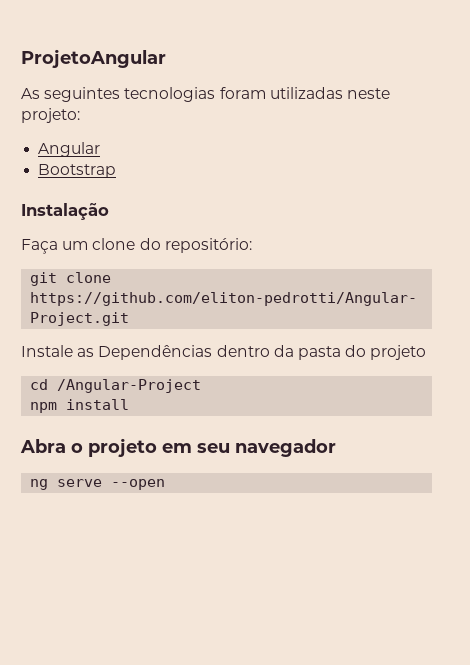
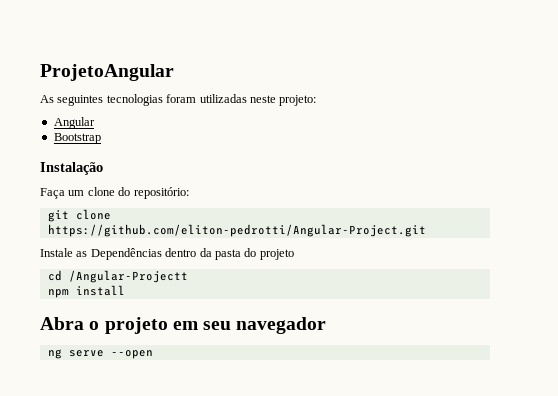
- cd /Angular-Project
+ cd /Angular-Projectt

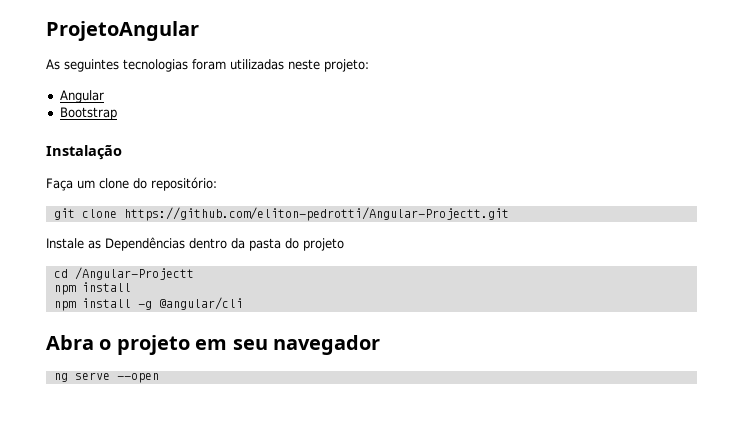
- git clone https://github.com/eliton-pedrotti/Angular-Project.git
+ git clone https://github.com/eliton-pedrotti/Angular-Projectt.git
+ npm install -g @angular/cli

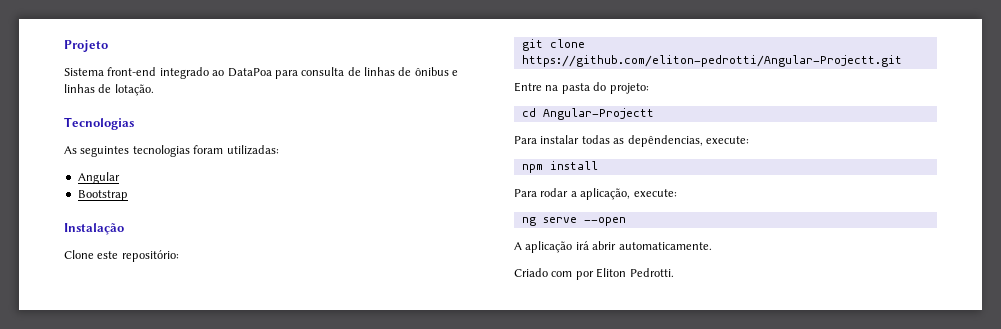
- ProjetoAngular
+ Projeto
+ Sistema front-end integrado ao DataPoa para consulta de linhas de ônibus e linhas de lotação.
+ Tecnologias
- As seguintes tecnologias foram utilizadas neste projeto:
+ As seguintes tecnologias foram utilizadas:
- Faça um clone do repositório:
+ Clone este repositório:
- Instale as Dependências dentro da pasta do projeto
+ Entre na pasta do projeto:
- cd /Angular-Projectt
+ cd Angular-Projectt
+ Para instalar todas as depêndencias, execute:
  npm install
- npm install -g @angular/cli
- Abra o projeto em seu navegador
+ Para rodar a aplicação, execute:
  ng serve --open
+ A aplicação irá abrir automaticamente.
+ Criado com por Eliton Pedrotti.

